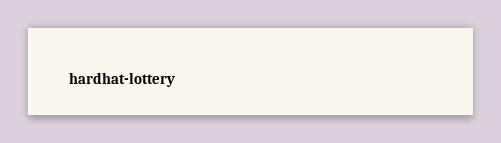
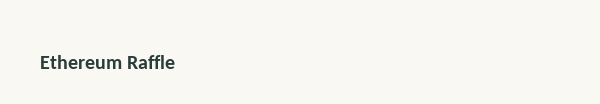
- hardhat-lottery
+ Ethereum Raffle

